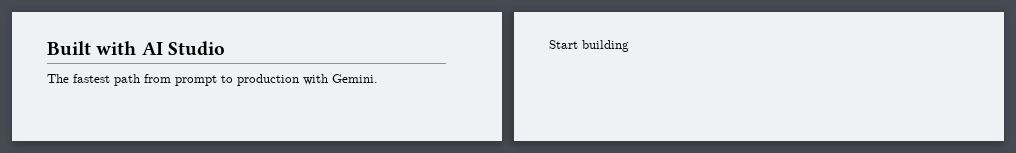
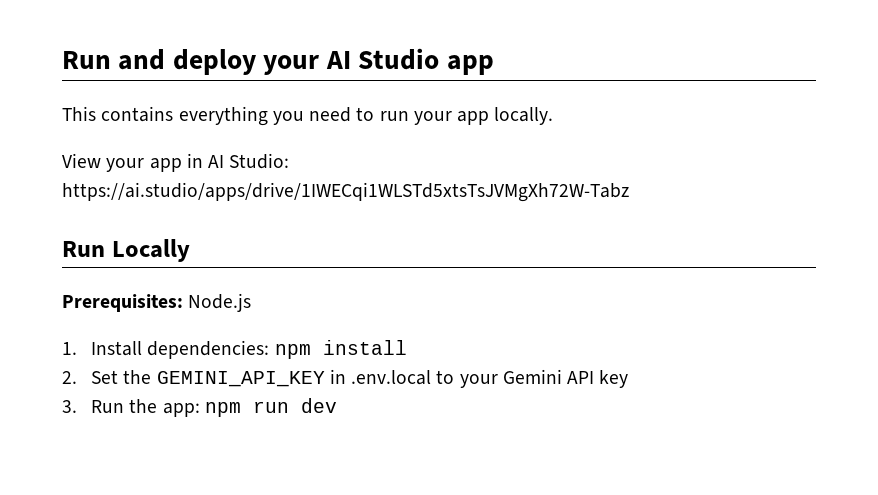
- Built with AI Studio
- The fastest path from prompt to production with Gemini.
- Start building
+ Run and deploy your AI Studio app
+ This contains everything you need to run your app locally.
+ View your app in AI Studio: https://ai.studio/apps/drive/1IWECqi1WLSTd5xtsTsJVMgXh72W-Tabz
+ Run Locally
+ Prerequisites: Node.js
+ 1. Install dependencies: npm install
+ 2. Set the GEMINI_API_KEY in .env.local to your Gemini API key
+ 3. Run the app: npm run dev

